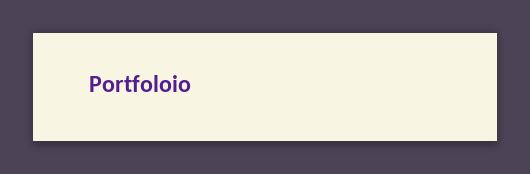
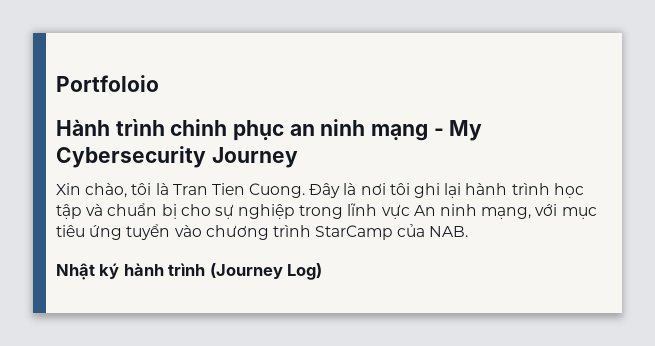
+ Hành trình chinh phục an ninh mạng - My Cybersecurity Journey
+ Xin chào, tôi là Tran Tien Cuong. Đây là nơi tôi ghi lại hành trình học tập và chuẩn bị cho sự nghiệp trong lĩnh vực An ninh mạng, với mục tiêu ứng tuyển vào chương trình StarCamp của NAB.
+ Nhật ký hành trình (Journey Log)

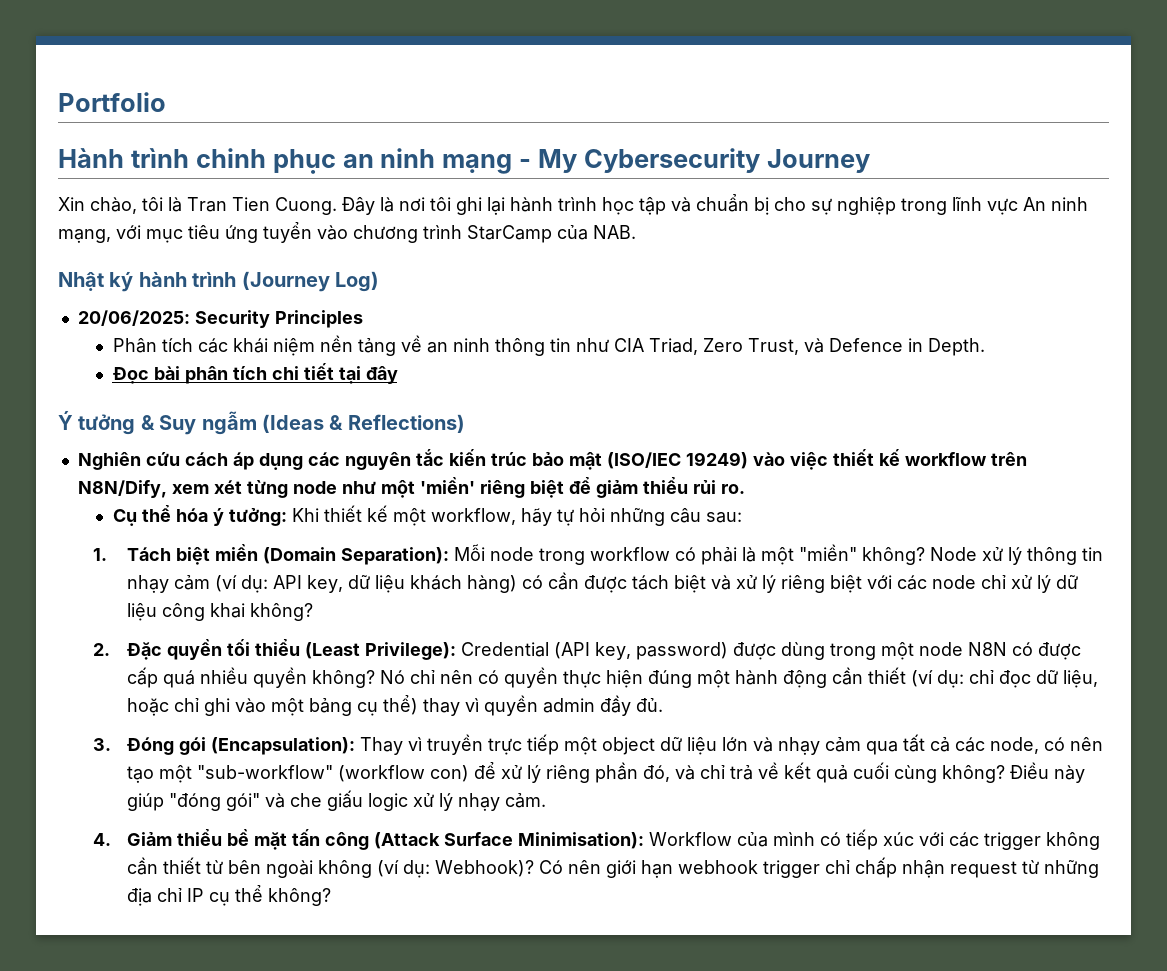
- Portfoloio
+ Portfolio
+ 20/06/2025: Security Principles
+ Phân tích các khái niệm nền tảng về an ninh thông tin như CIA Triad, Zero Trust, và Defence in Depth.
+ Đọc bài phân tích chi tiết tại đây
+ Ý tưởng & Suy ngẫm (Ideas & Reflections)
+ Nghiên cứu cách áp dụng các nguyên tắc kiến trúc bảo mật (ISO/IEC 19249) vào việc thiết kế workflow trên N8N/Dify, xem xét từng node như một 'miền' riêng biệt để giảm thiểu rủi ro.
+ Cụ thể hóa ý tưởng: Khi thiết kế một workflow, hãy tự hỏi những câu sau:
+ 1. Tách biệt miền (Domain Separation): Mỗi node trong workflow có phải là một "miền" không? Node xử lý thông tin nhạy cảm (ví dụ: API key, dữ liệu khách hàng) có cần được tách biệt và xử lý riêng biệt với các node chỉ xử lý dữ liệu công khai không?
+ 2. Đặc quyền tối thiểu (Least Privilege): Credential (API key, password) được dùng trong một node N8N có được cấp quá nhiều quyền không? Nó chỉ nên có quyền thực hiện đúng một hành động cần thiết (ví dụ: chỉ đọc dữ liệu, hoặc chỉ ghi vào một bảng cụ thể) thay vì quyền admin đầy đủ.
+ 3. Đóng gói (Encapsulation): Thay vì truyền trực tiếp một object dữ liệu lớn và nhạy cảm qua tất cả các node, có nên tạo một "sub-workflow" (workflow con) để xử lý riêng phần đó, và chỉ trả về kết quả cuối cùng không? Điều này giúp "đóng gói" và che giấu logic xử lý nhạy cảm.
+ 4. Giảm thiểu bề mặt tấn công (Attack Surface Minimisation): Workflow của mình có tiếp xúc với các trigger không cần thiết từ bên ngoài không (ví dụ: Webhook)? Có nên giới hạn webhook trigger chỉ chấp nhận request từ những địa chỉ IP cụ thể không?

